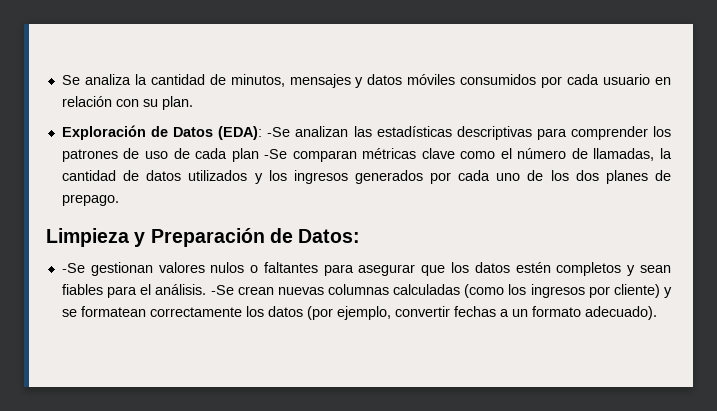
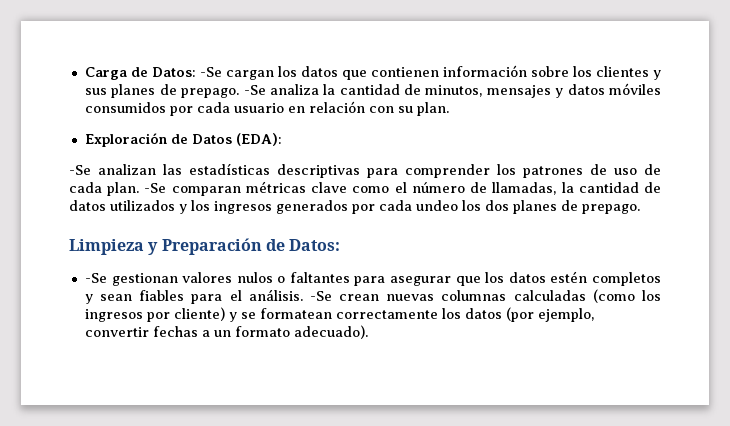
- Se analiza la cantidad de minutos, mensajes y datos móviles consumidos por cada usuario en relación con su plan.
+ Carga de Datos: -Se cargan los datos que contienen información sobre los clientes y sus planes de prepago. -Se analiza la cantidad de minutos, mensajes y datos móviles consumidos por cada usuario en relación con su plan.
- Exploración de Datos (EDA): -Se analizan las estadísticas descriptivas para comprender los patrones de uso de cada plan -Se comparan métricas clave como el número de llamadas, la cantidad de datos utilizados y los ingresos generados por cada uno de los dos planes de prepago.
+ Exploración de Datos (EDA):
+ -Se analizan las estadísticas descriptivas para comprender los patrones de uso de cada plan. -Se comparan métricas clave como el número de llamadas, la cantidad de datos utilizados y los ingresos generados por cada undeo los dos planes de prepago.

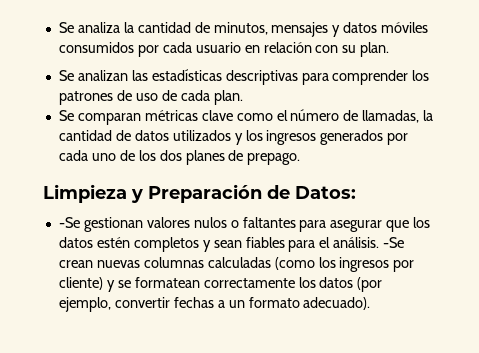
- Carga de Datos: -Se cargan los datos que contienen información sobre los clientes y sus planes de prepago. -Se analiza la cantidad de minutos, mensajes y datos móviles consumidos por cada usuario en relación con su plan.
+ Se analiza la cantidad de minutos, mensajes y datos móviles consumidos por cada usuario en relación con su plan.
- Exploración de Datos (EDA):
- -Se analizan las estadísticas descriptivas para comprender los patrones de uso de cada plan. -Se comparan métricas clave como el número de llamadas, la cantidad de datos utilizados y los ingresos generados por cada undeo los dos planes de prepago.
+ Se analizan las estadísticas descriptivas para comprender los patrones de uso de cada plan.
+ Se comparan métricas clave como el número de llamadas, la cantidad de datos utilizados y los ingresos generados por cada uno de los dos planes de prepago.

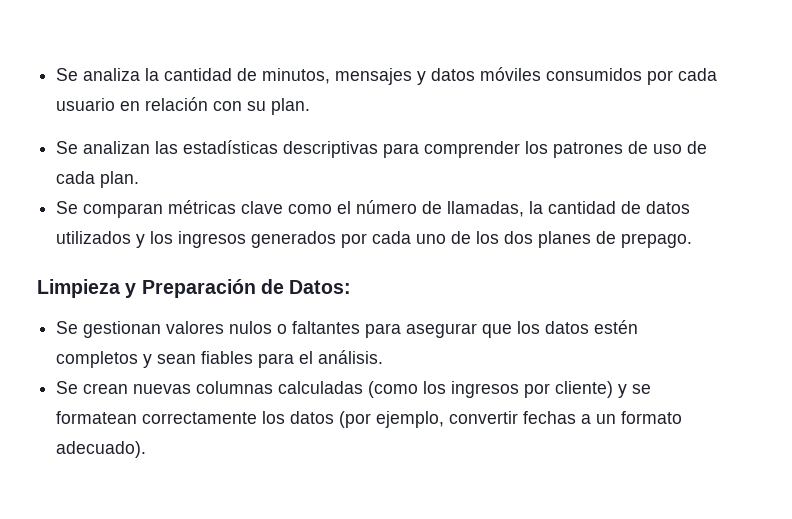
- -Se gestionan valores nulos o faltantes para asegurar que los datos estén completos y sean fiables para el análisis. -Se crean nuevas columnas calculadas (como los ingresos por cliente) y se formatean correctamente los datos (por ejemplo, convertir fechas a un formato adecuado).
+ Se gestionan valores nulos o faltantes para asegurar que los datos estén completos y sean fiables para el análisis.
+ Se crean nuevas columnas calculadas (como los ingresos por cliente) y se formatean correctamente los datos (por ejemplo, convertir fechas a un formato adecuado).

